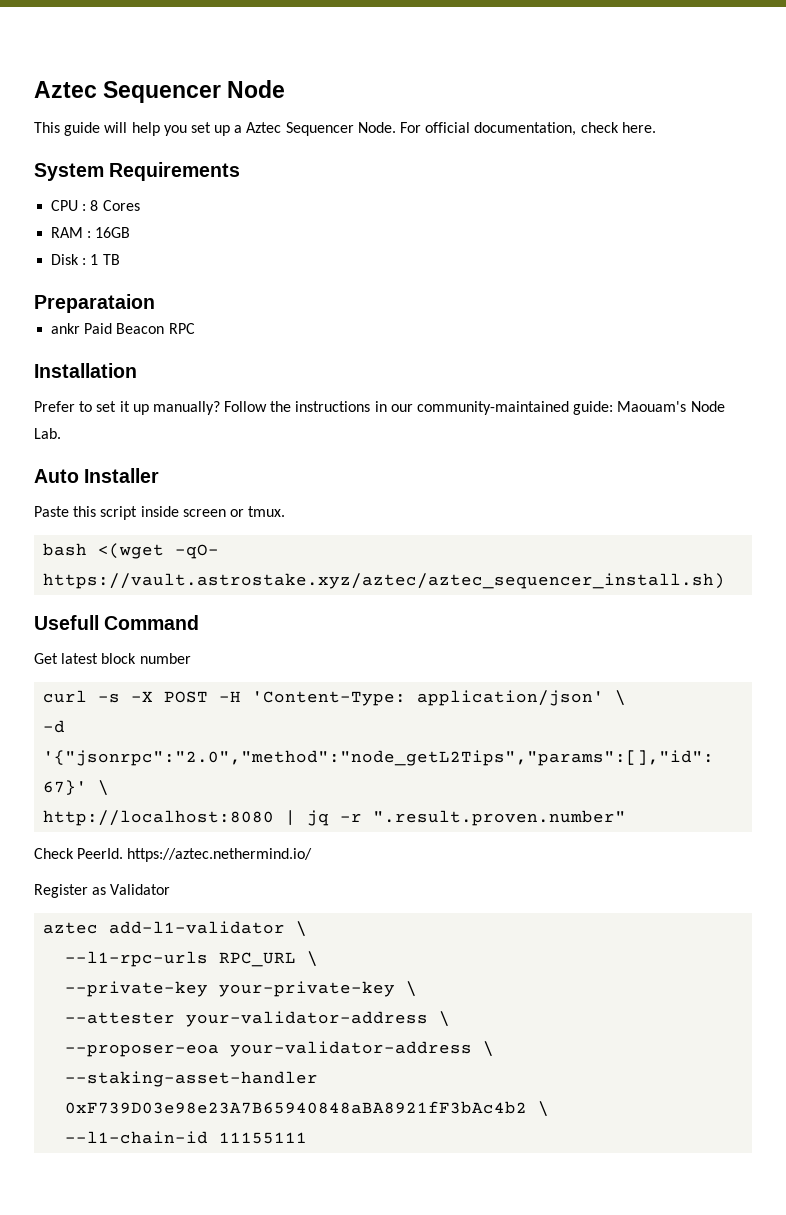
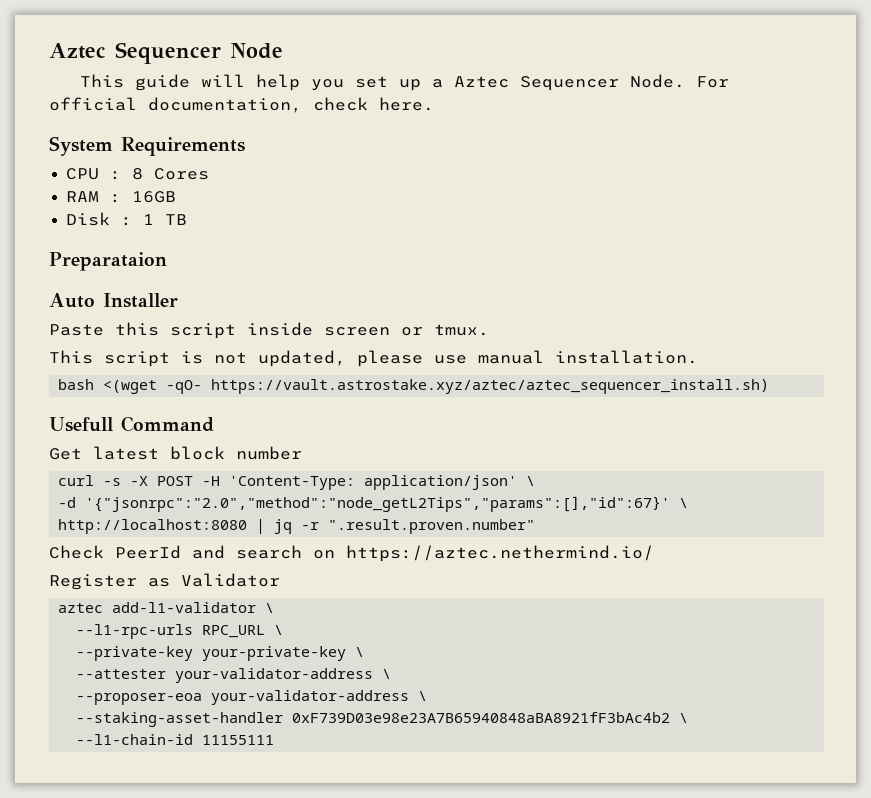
- ankr Paid Beacon RPC
- Installation
- Prefer to set it up manually? Follow the instructions in our community-maintained guide: Maouam's Node Lab.
+ This script is not updated, please use manual installation.
- Check PeerId. https://aztec.nethermind.io/
+ Check PeerId and search on https://aztec.nethermind.io/

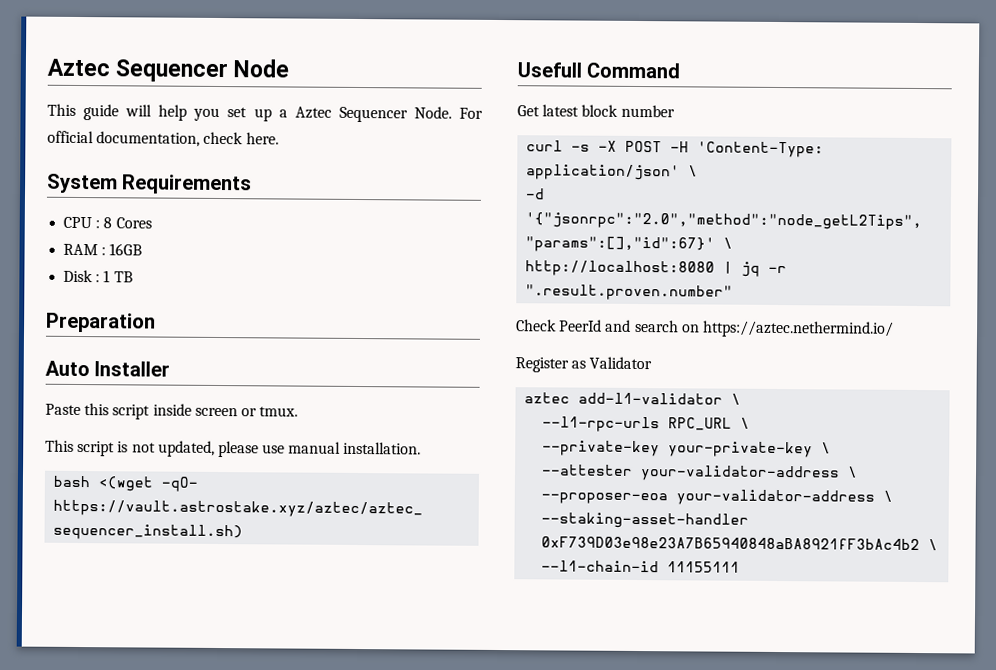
- Preparataion
+ Preparation

